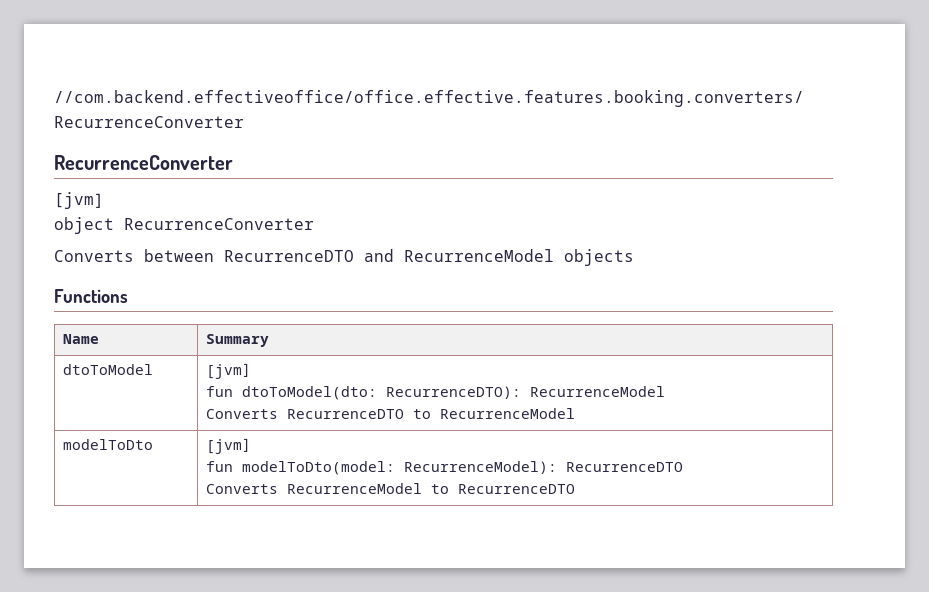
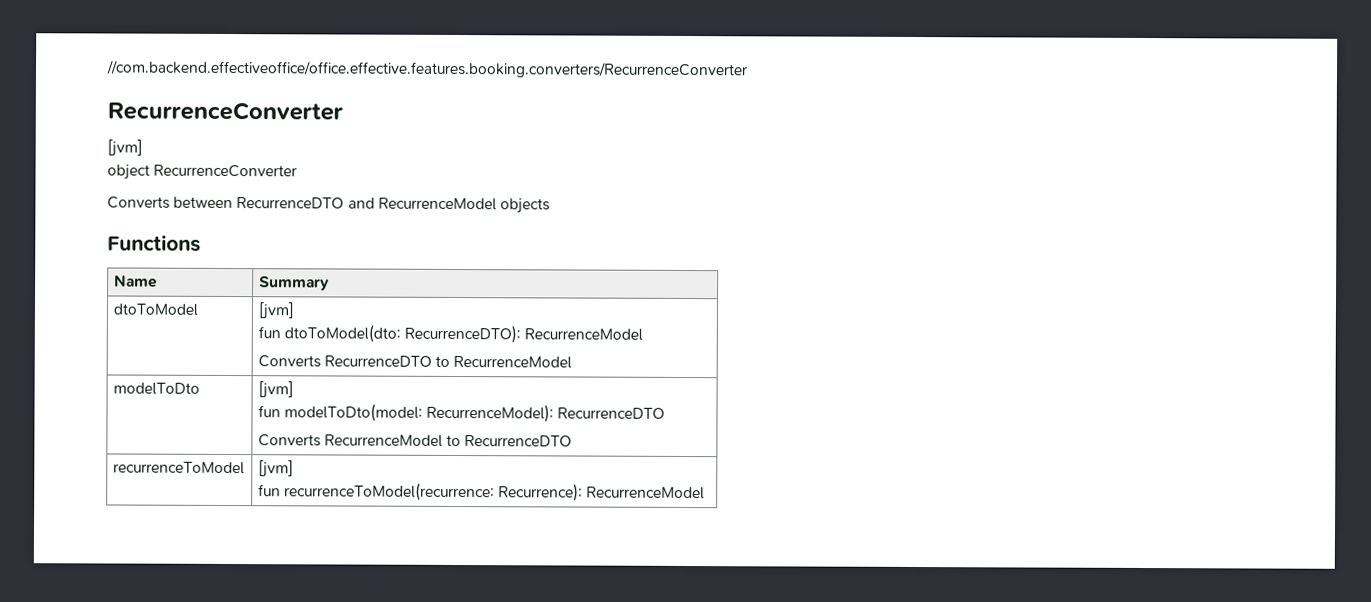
+ recurrenceToModel | [jvm]
+ fun recurrenceToModel(recurrence: Recurrence): RecurrenceModel

